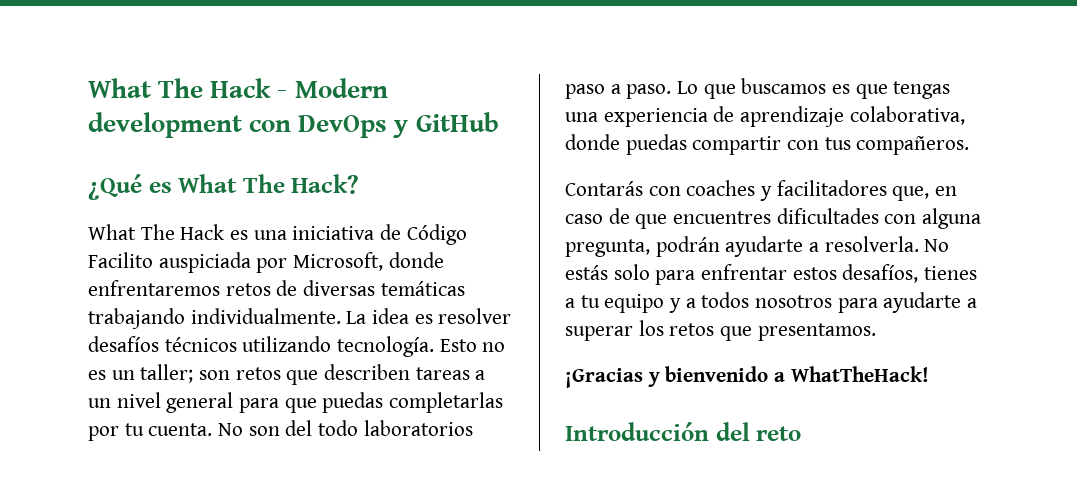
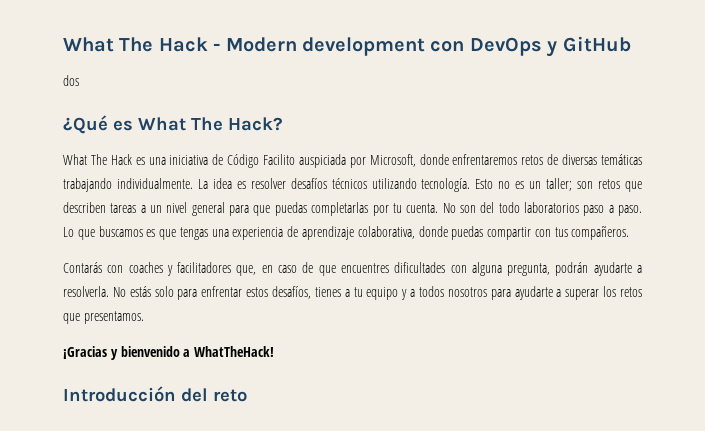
+ dos

